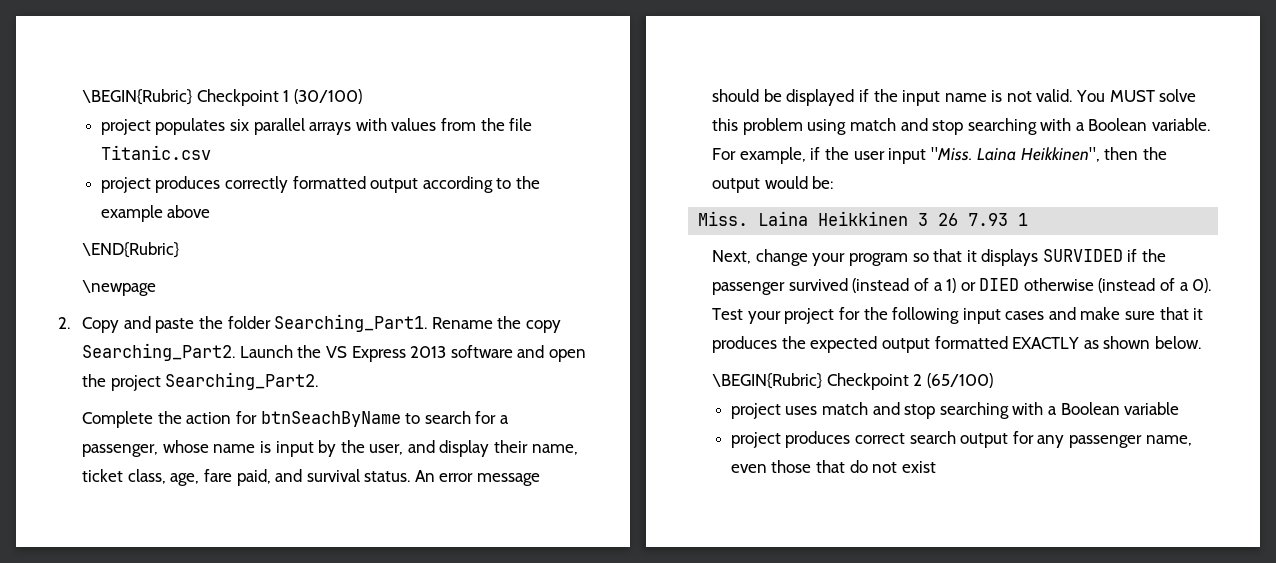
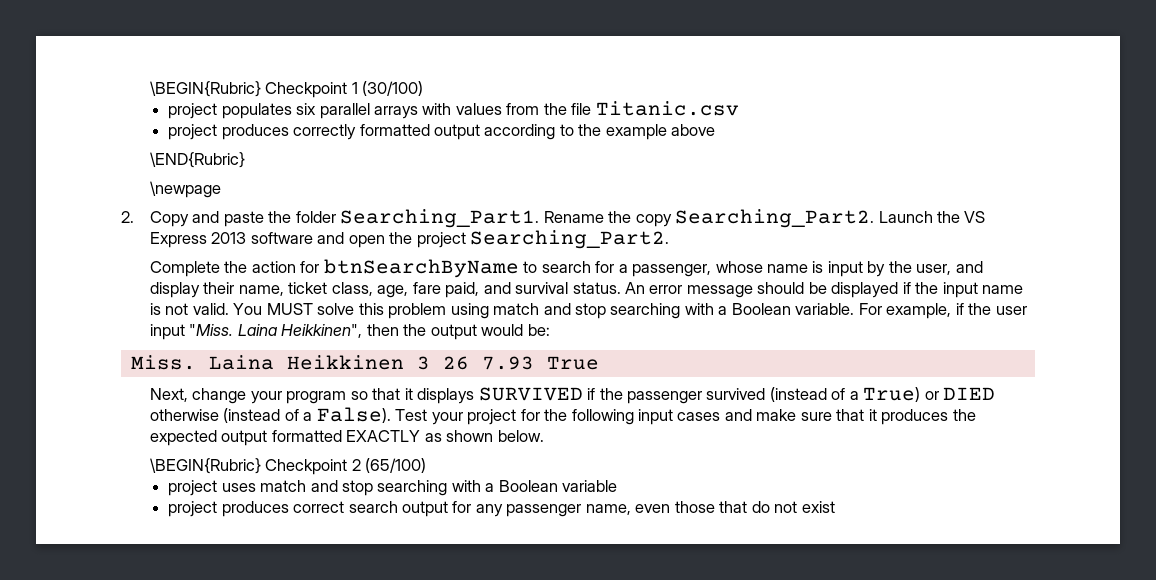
- Complete the action for btnSeachByName to search for a passenger, whose name is input by the user, and display their name, ticket class, age, fare paid, and survival status.
+ Complete the action for btnSearchByName to search for a passenger, whose name is input by the user, and display their name, ticket class, age, fare paid, and survival status.
- Laina Heikkinen 3 26 7.93 1
+ Laina Heikkinen 3 26 7.93 True
- Next, change your program so that it displays SURVIDED if the passenger survived (instead of a 1) or DIED otherwise (instead of a 0).
+ Next, change your program so that it displays SURVIVED if the passenger survived (instead of a True) or DIED otherwise (instead of a False).

